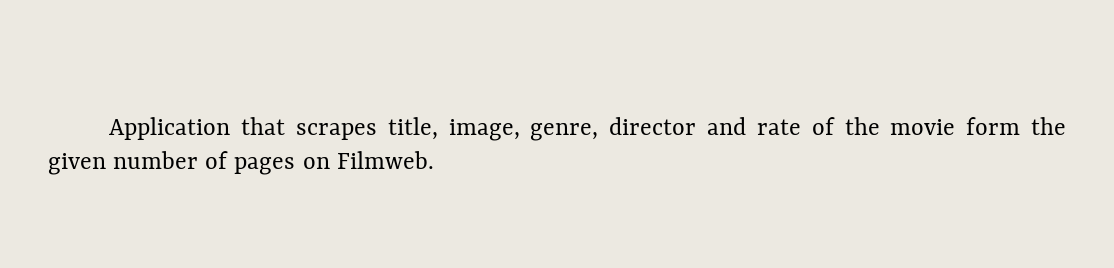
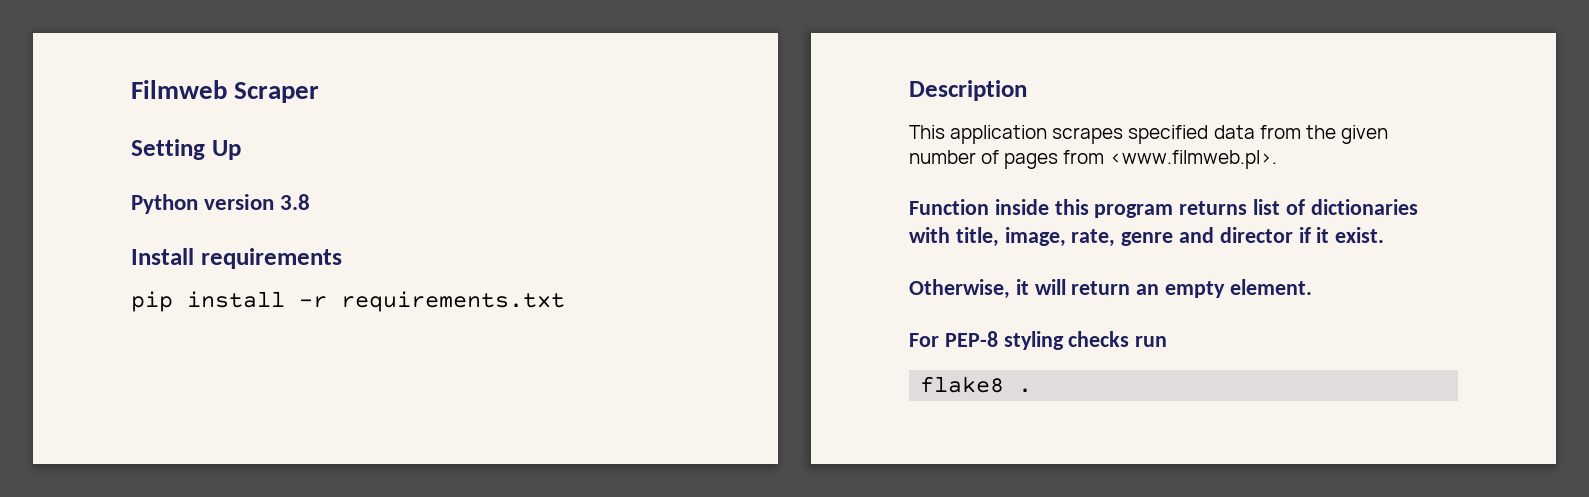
- Application that scrapes title, image, genre, director and rate of the movie form the given number of pages on Filmweb.
+ Filmweb Scraper
+ Setting Up
+ Python version 3.8
+ Install requirements
+ pip install -r requirements.txt
+ Description
+ This application scrapes specified data from the given number of pages from <www.filmweb.pl>.
+ Function inside this program returns list of dictionaries with title, image, rate, genre and director if it exist.
+ Otherwise, it will return an empty element.
+ For PEP-8 styling checks run
+ flake8 .

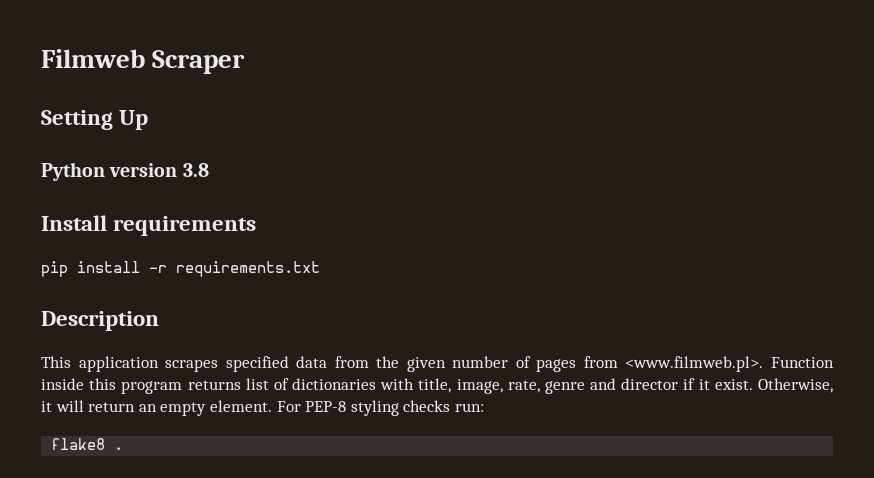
- This application scrapes specified data from the given number of pages from <www.filmweb.pl>.
- Function inside this program returns list of dictionaries with title, image, rate, genre and director if it exist.
- Otherwise, it will return an empty element.
- For PEP-8 styling checks run
+ This application scrapes specified data from the given number of pages from <www.filmweb.pl>. Function inside this program returns list of dictionaries with title, image, rate, genre and director if it exist. Otherwise, it will return an empty element. For PEP-8 styling checks run:

